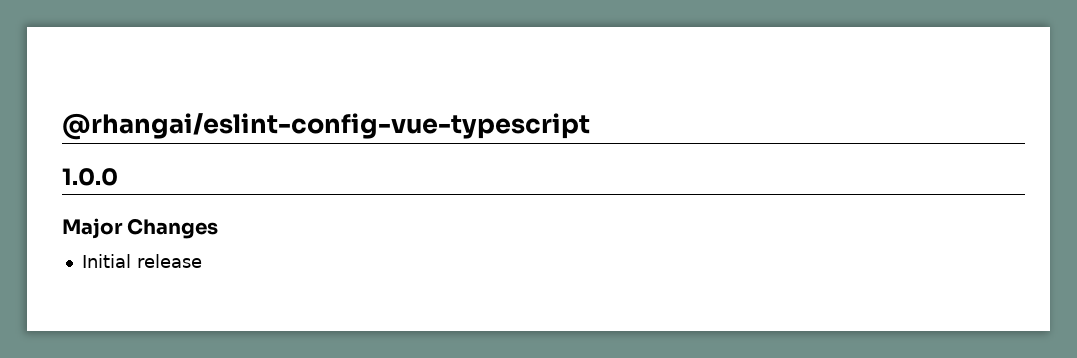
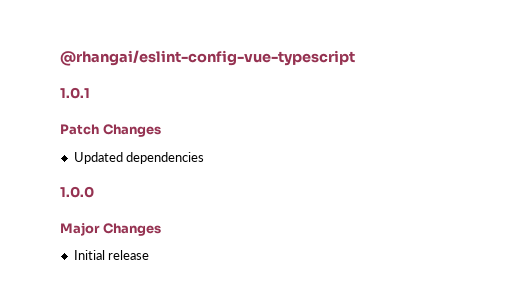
+ 1.0.1
+ Patch Changes
+ Updated dependencies

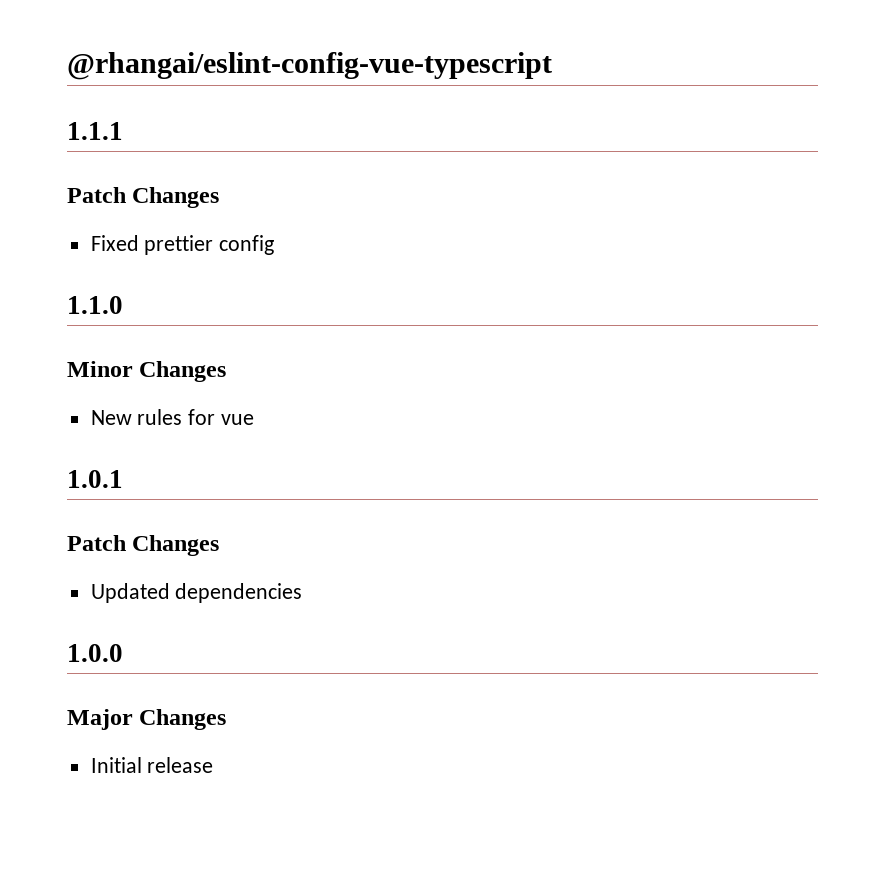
+ 1.1.1
+ Patch Changes
+ Fixed prettier config
+ 1.1.0
+ Minor Changes
+ New rules for vue

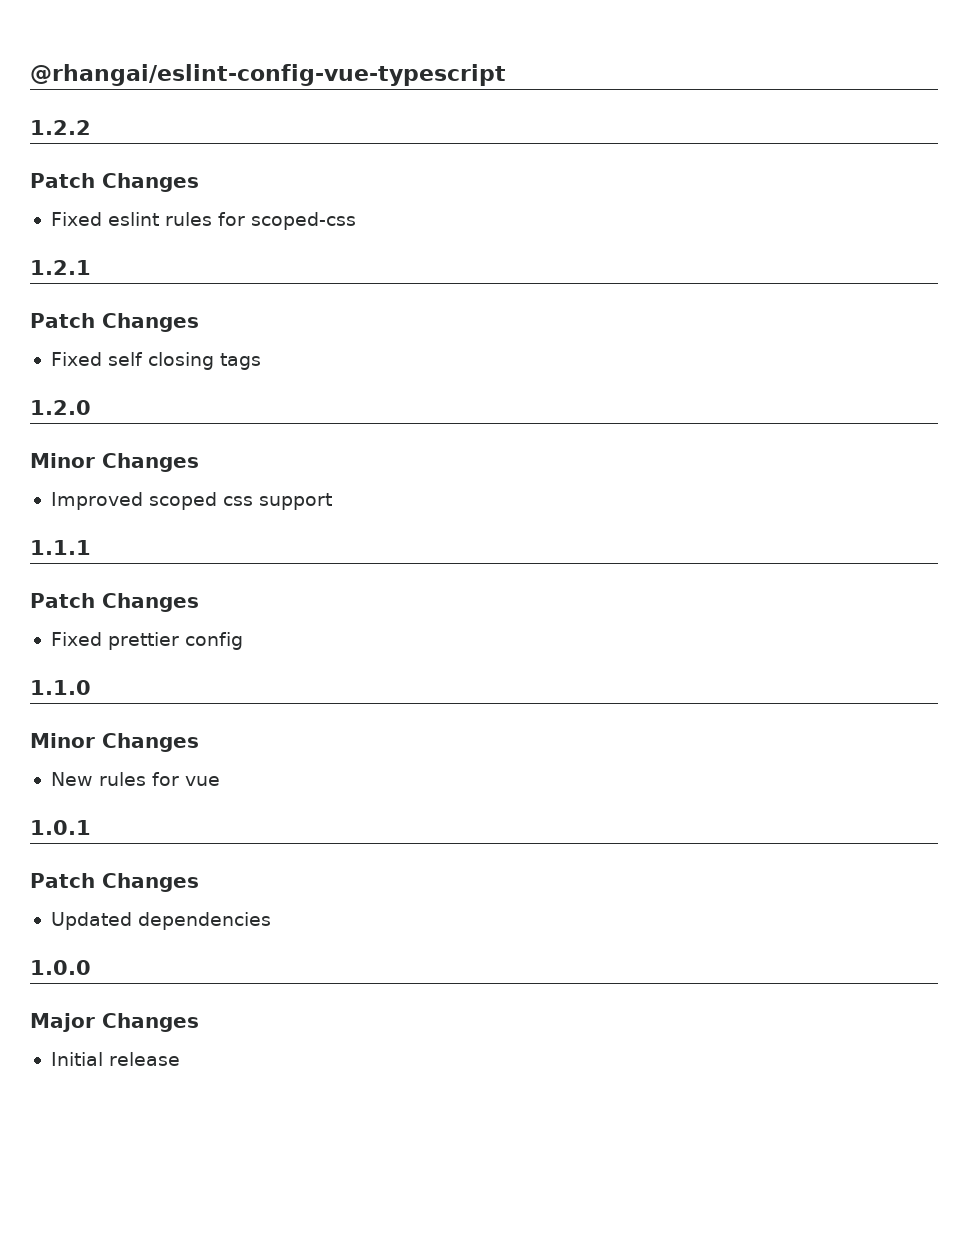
+ 1.2.2
+ Patch Changes
+ Fixed eslint rules for scoped-css
+ 1.2.1
+ Patch Changes
+ Fixed self closing tags
+ 1.2.0
+ Minor Changes
+ Improved scoped css support

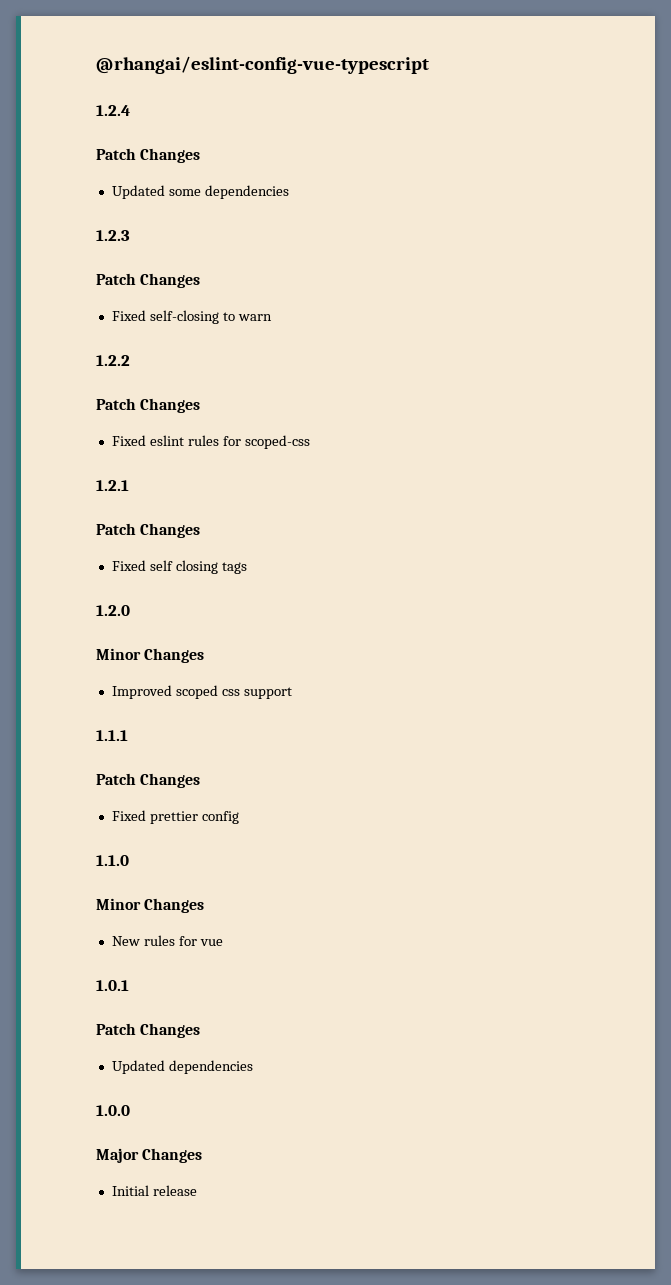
+ 1.2.4
+ Patch Changes
+ Updated some dependencies
+ 1.2.3
+ Patch Changes
+ Fixed self-closing to warn

